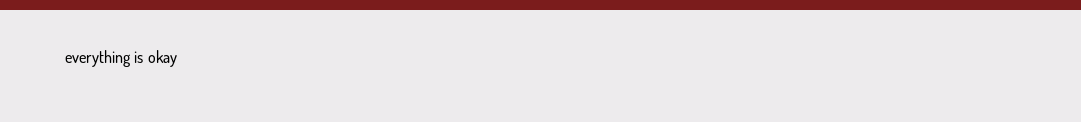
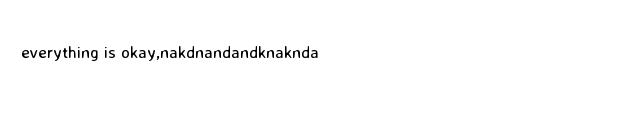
- everything is okay
+ everything is okay,nakdnandandknaknda

